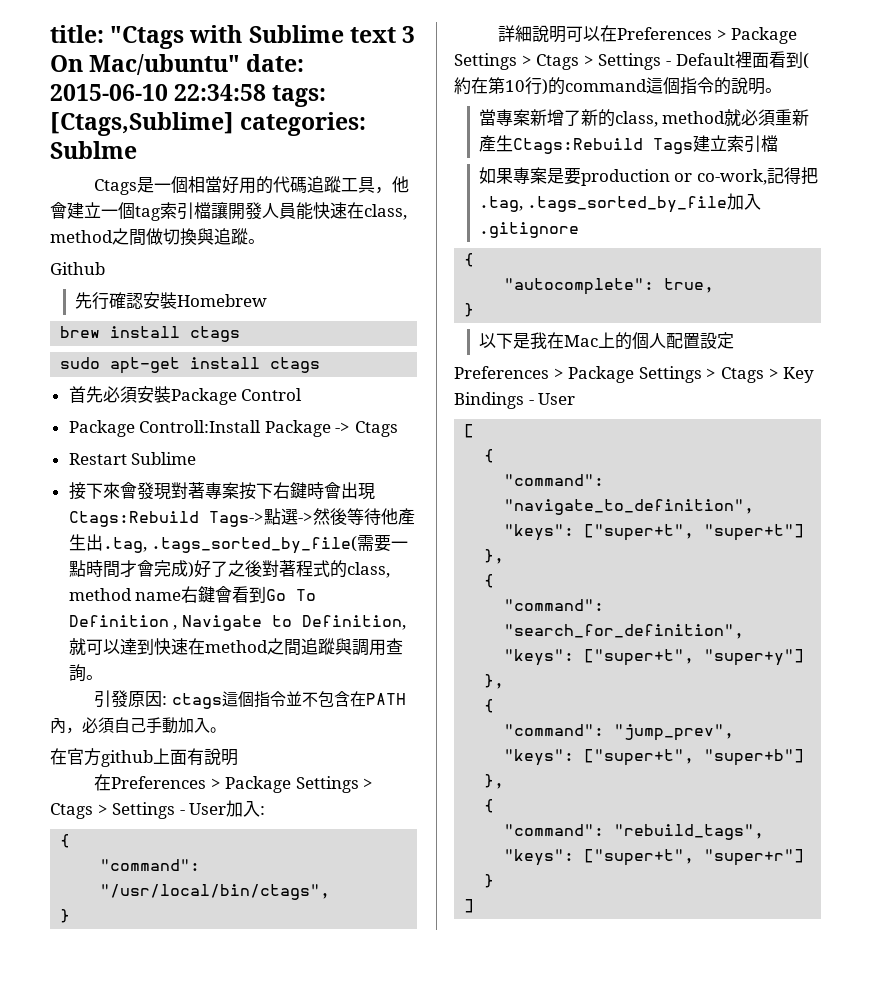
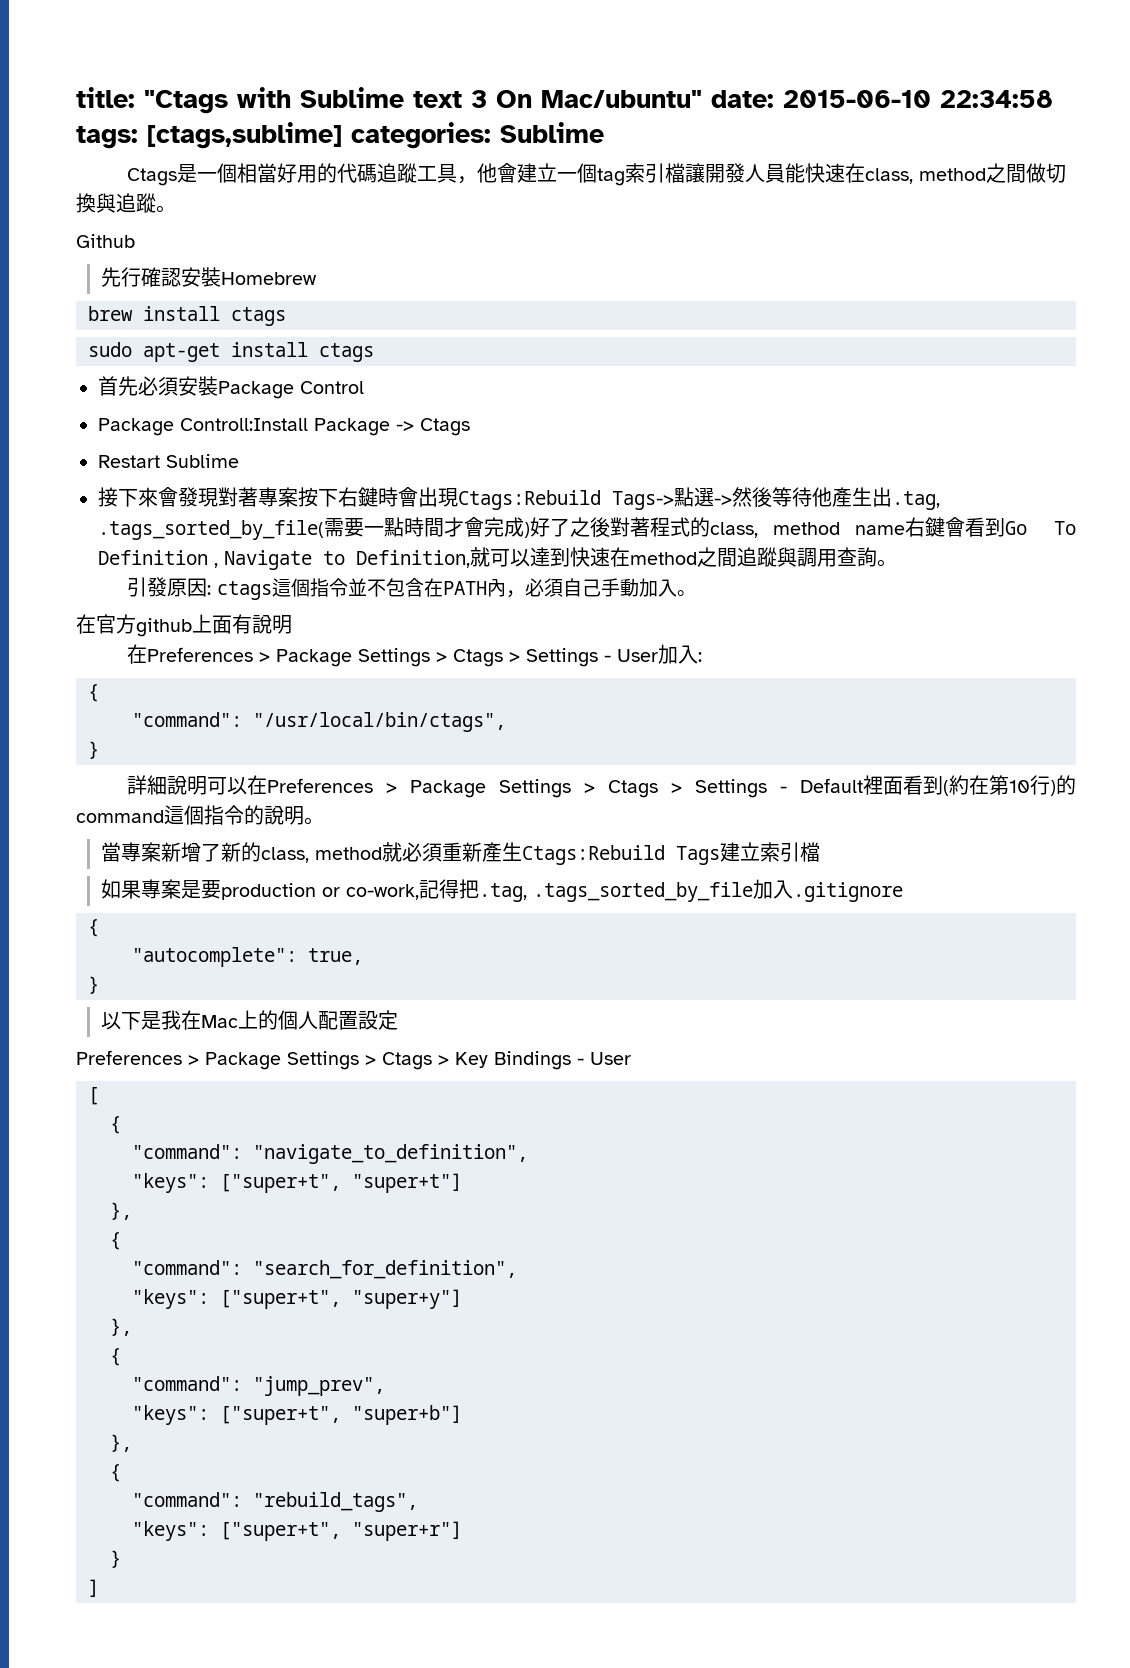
- title: "Ctags with Sublime text 3 On Mac/ubuntu" date: 2015-06-10 22:34:58 tags: [Ctags,Sublime] categories: Sublme
+ title: "Ctags with Sublime text 3 On Mac/ubuntu" date: 2015-06-10 22:34:58 tags: [ctags,sublime] categories: Sublime

